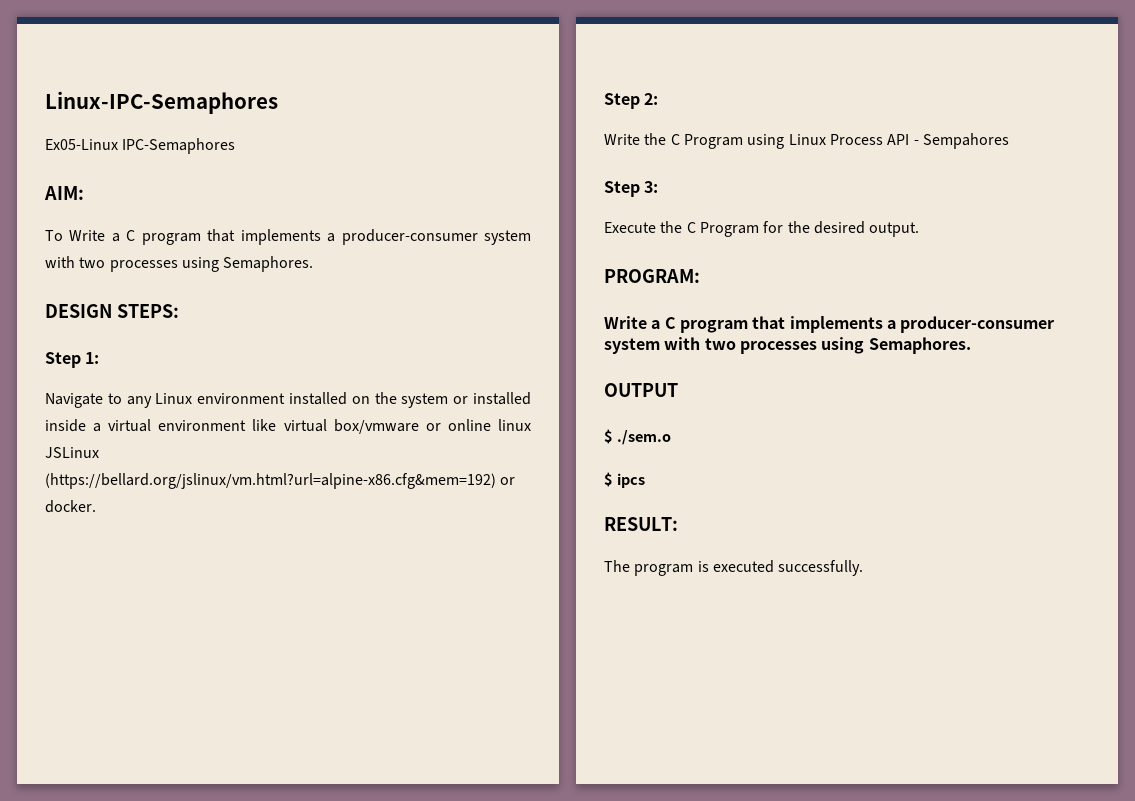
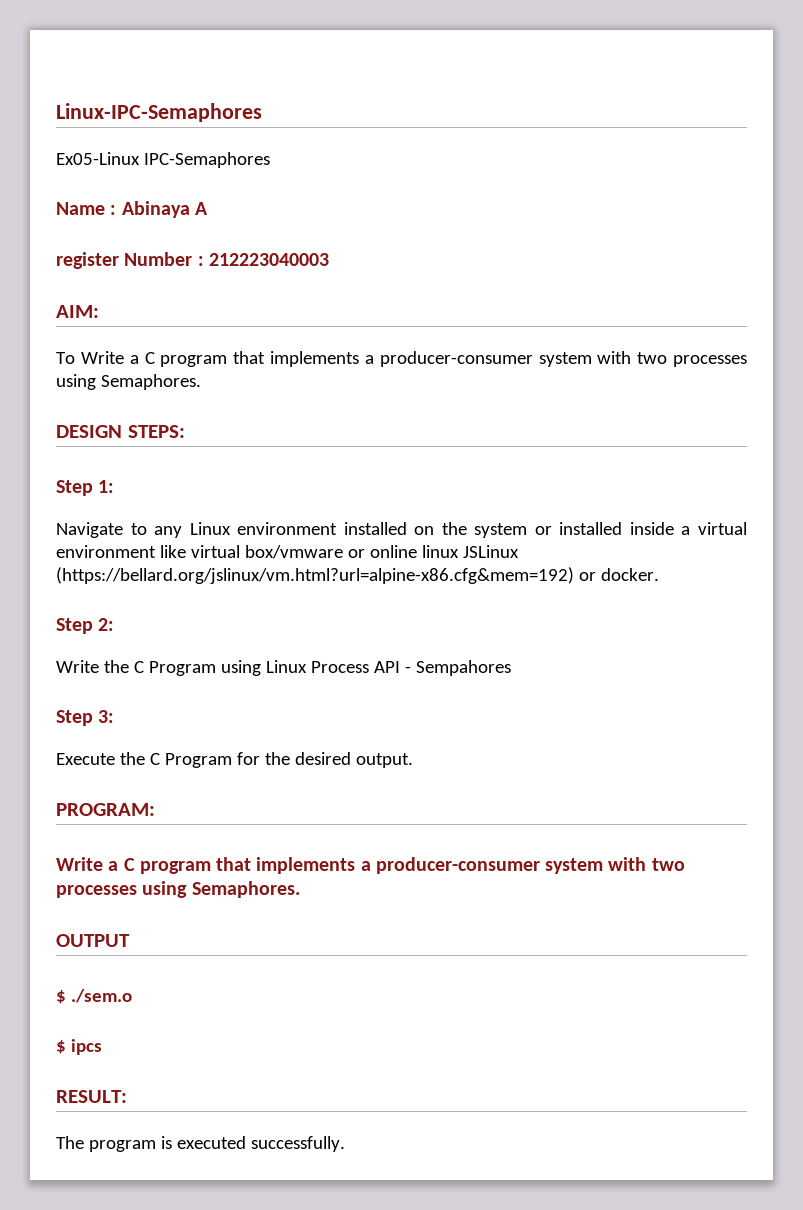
+ Name : Abinaya A
+ register Number : 212223040003

